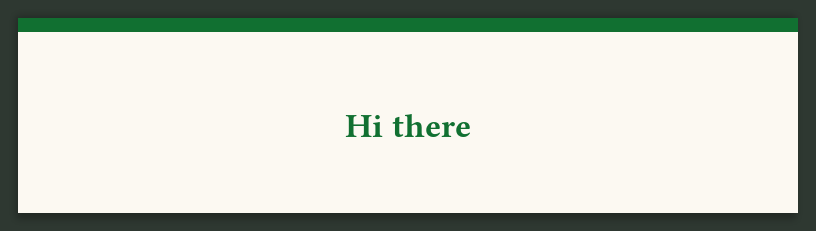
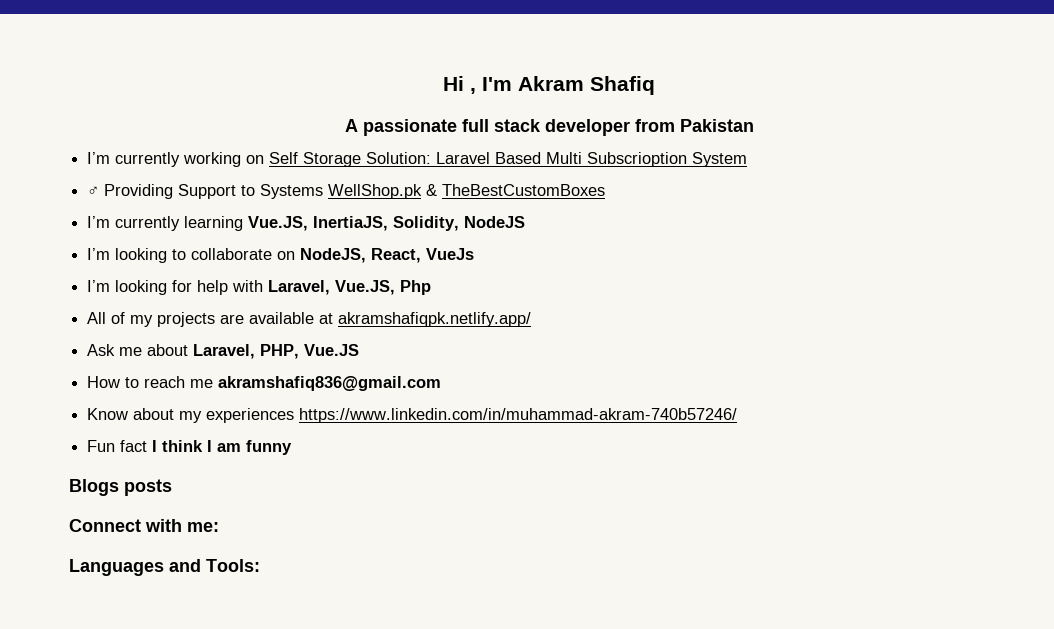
- Hi there
+ Hi , I'm Akram Shafiq
+ A passionate full stack developer from Pakistan
+ I’m currently working on Self Storage Solution: Laravel Based Multi Subscrioption System
+ ♂ Providing Support to Systems WellShop.pk & TheBestCustomBoxes
+ I’m currently learning Vue.JS, InertiaJS, Solidity, NodeJS
+ I’m looking to collaborate on NodeJS, React, VueJs
+ I’m looking for help with Laravel, Vue.JS, Php
+ All of my projects are available at akramshafiqpk.netlify.app/
+ Ask me about Laravel, PHP, Vue.JS
+ How to reach me akramshafiq836@gmail.com
+ Know about my experiences https://www.linkedin.com/in/muhammad-akram-740b57246/
+ Fun fact I think I am funny
+ Blogs posts
+ Connect with me:
+ Languages and Tools:

